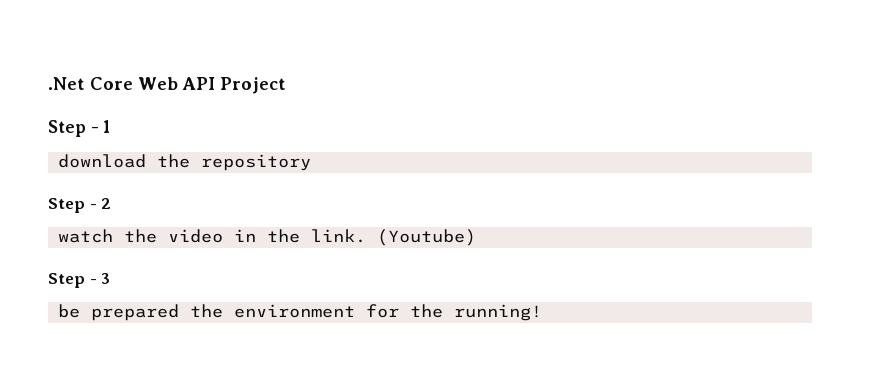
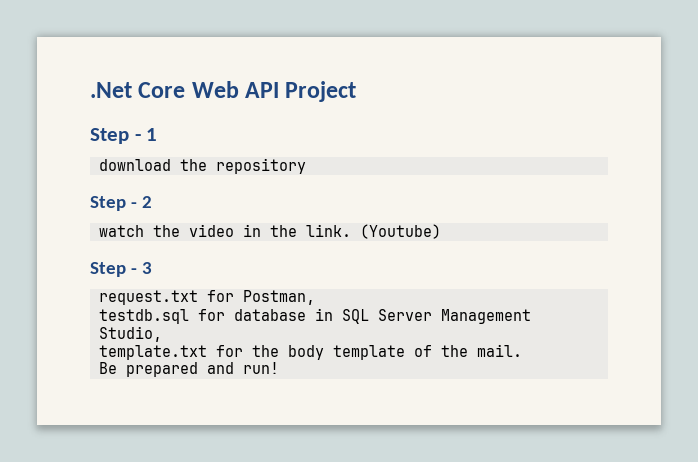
- be prepared the environment for the running!
+ request.txt for Postman,
+ testdb.sql for database in SQL Server Management Studio,
+ template.txt for the body template of the mail.
+ Be prepared and run!

